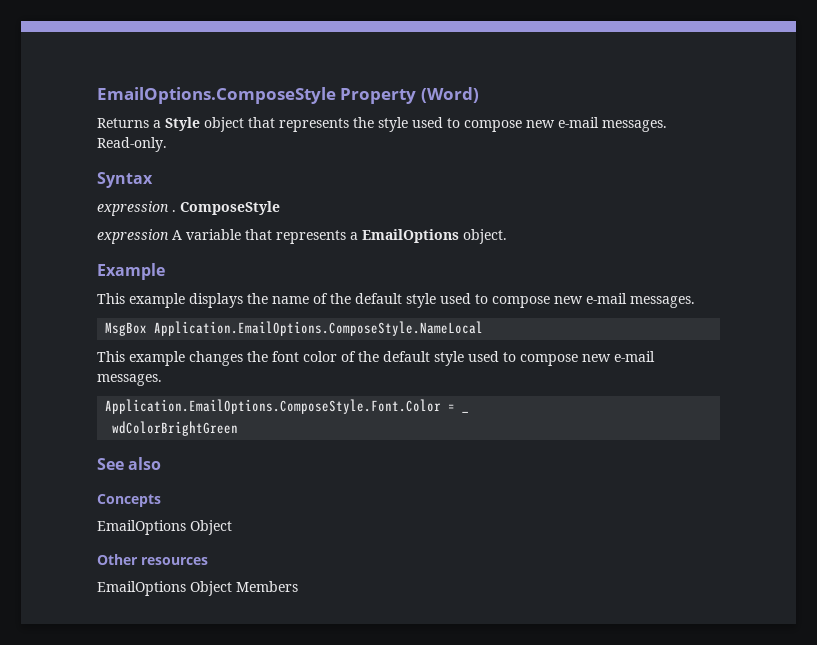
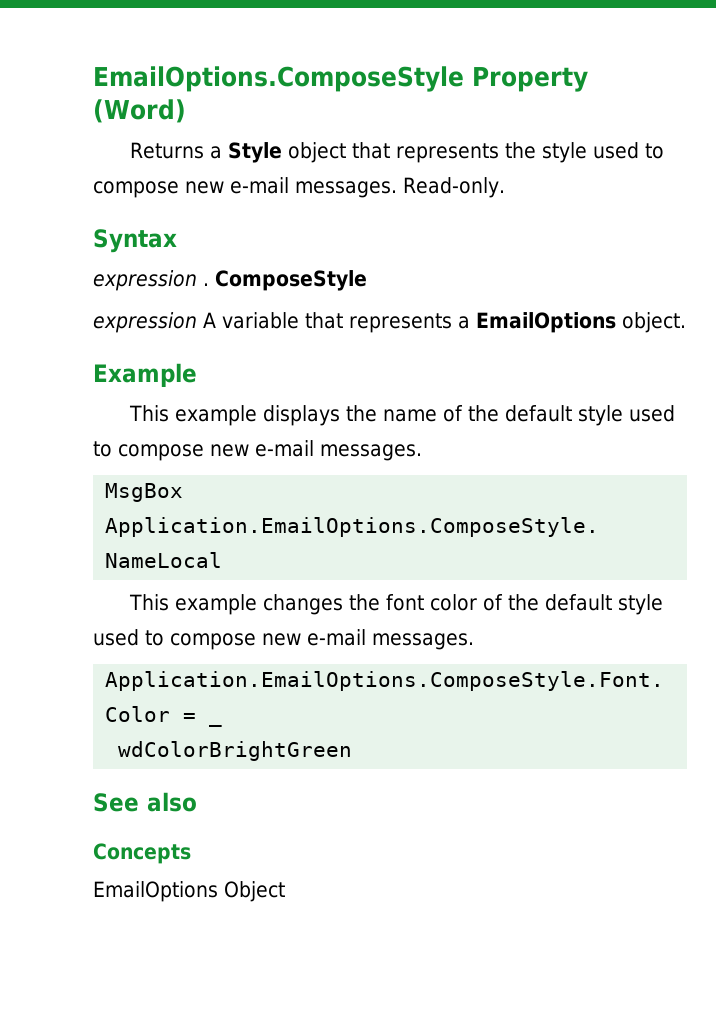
- Other resources
- EmailOptions Object Members

